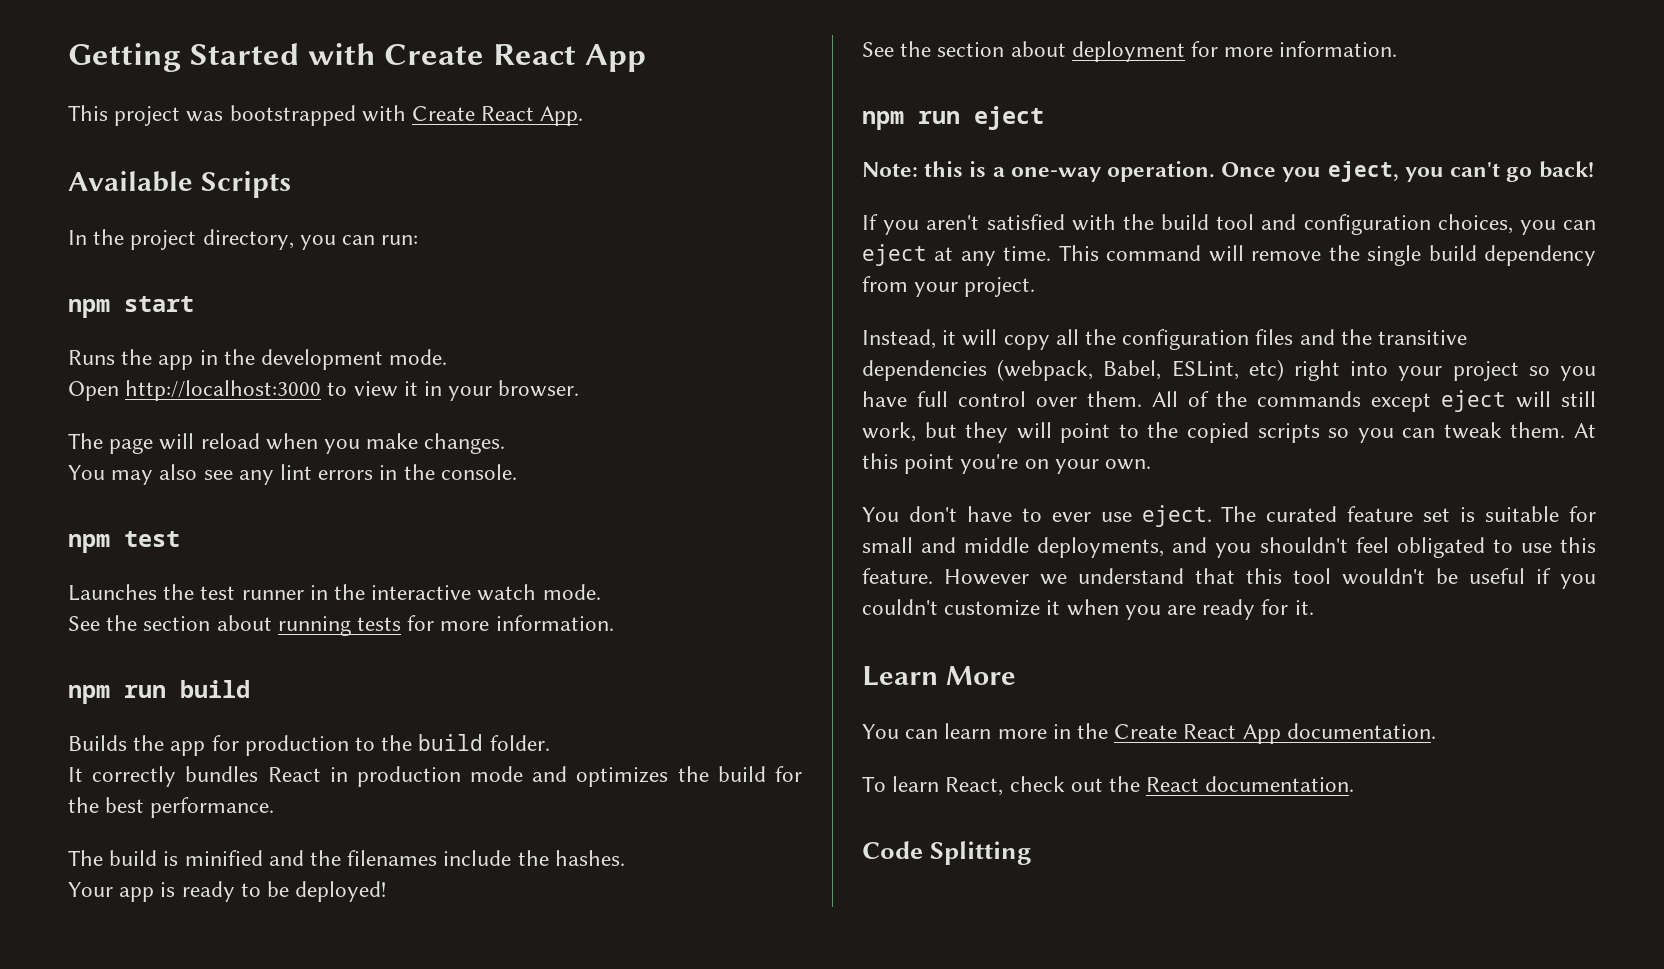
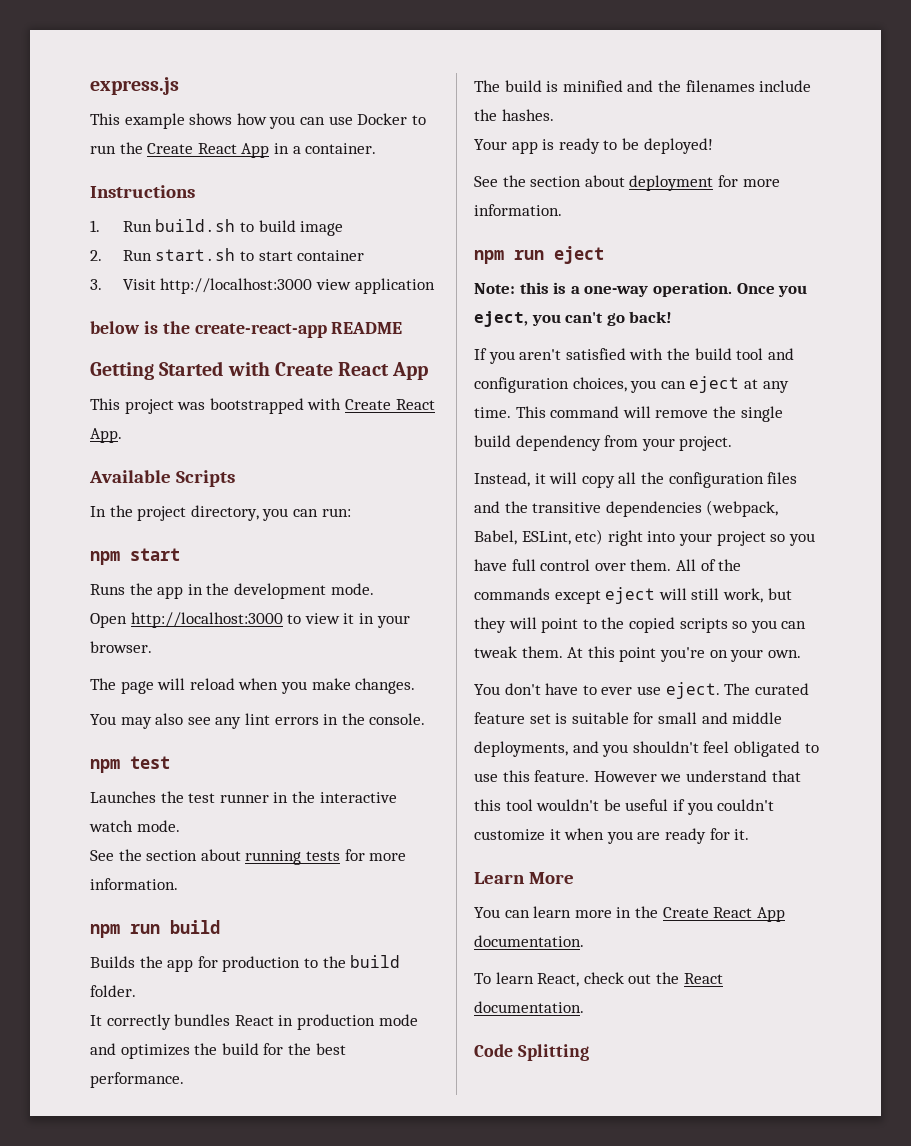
+ express.js
+ This example shows how you can use Docker to run the Create React App in a container.
+ Instructions
+ 1. Run build.sh to build image
+ 2. Run start.sh to start container
+ 3. Visit http://localhost:3000 view application
+ below is the create-react-app README

